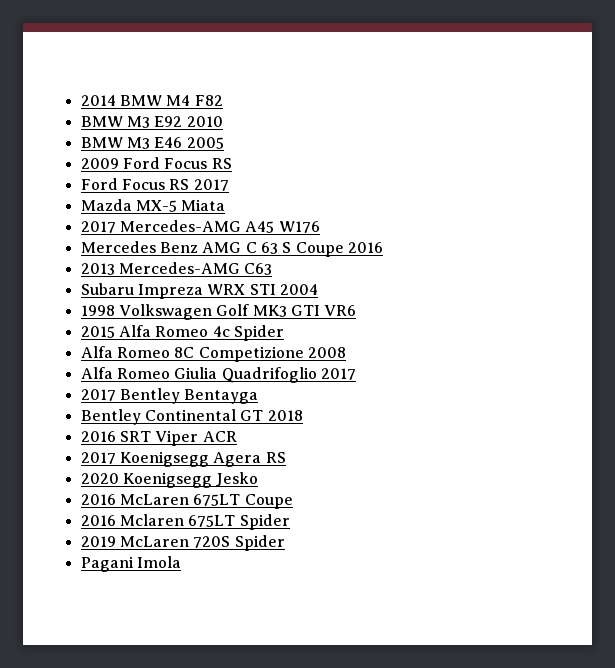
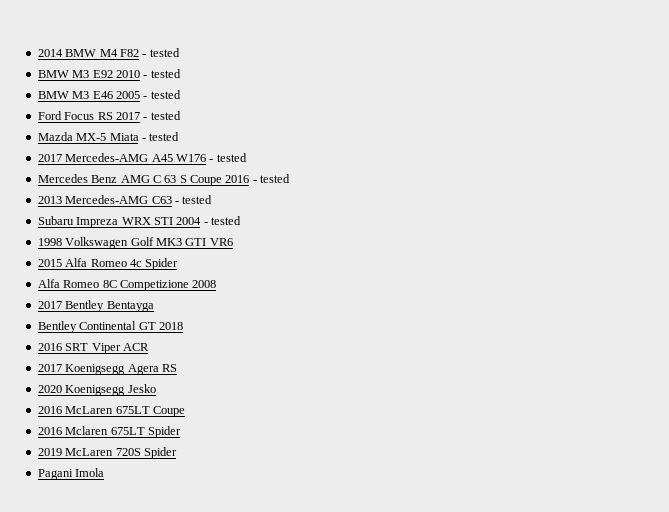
- 2014 BMW M4 F82
+ 2014 BMW M4 F82 - tested
- BMW M3 E92 2010
+ BMW M3 E92 2010 - tested
- BMW M3 E46 2005
- 2009 Ford Focus RS
+ BMW M3 E46 2005 - tested
- Ford Focus RS 2017
+ Ford Focus RS 2017 - tested
- Mazda MX-5 Miata
+ Mazda MX-5 Miata - tested
- 2017 Mercedes-AMG A45 W176
+ 2017 Mercedes-AMG A45 W176 - tested
- Mercedes Benz AMG C 63 S Coupe 2016
+ Mercedes Benz AMG C 63 S Coupe 2016 - tested
- 2013 Mercedes-AMG C63
+ 2013 Mercedes-AMG C63 - tested
- Subaru Impreza WRX STI 2004
+ Subaru Impreza WRX STI 2004 - tested
- Alfa Romeo Giulia Quadrifoglio 2017

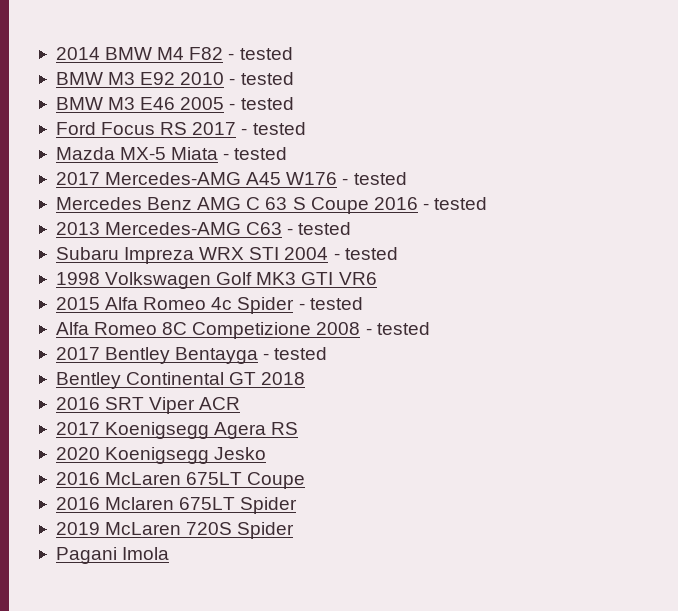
- 2015 Alfa Romeo 4c Spider
+ 2015 Alfa Romeo 4c Spider - tested
- Alfa Romeo 8C Competizione 2008
+ Alfa Romeo 8C Competizione 2008 - tested
- 2017 Bentley Bentayga
+ 2017 Bentley Bentayga - tested

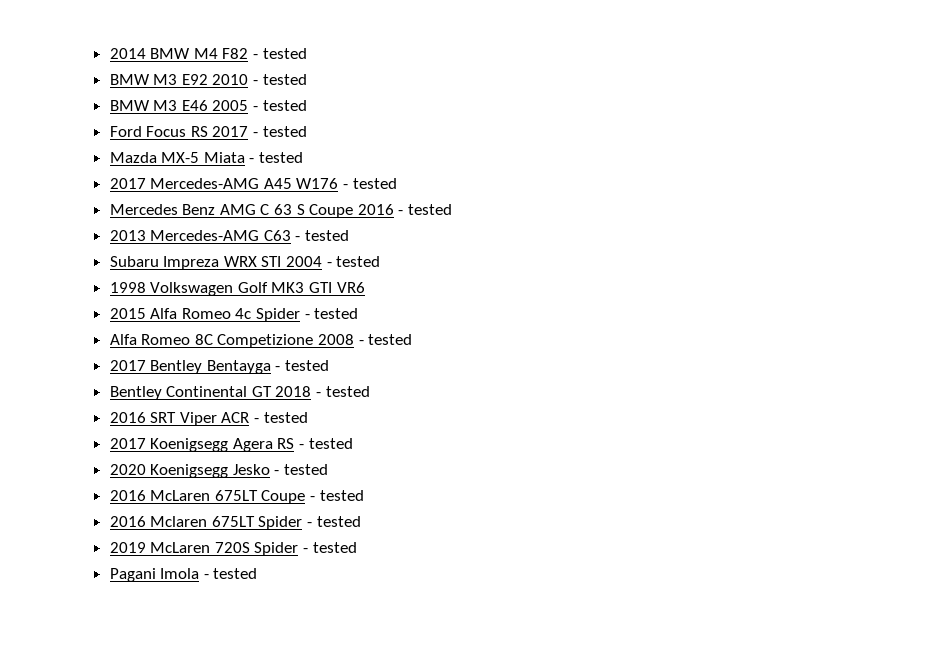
- Bentley Continental GT 2018
+ Bentley Continental GT 2018 - tested
- 2016 SRT Viper ACR
+ 2016 SRT Viper ACR - tested
- 2017 Koenigsegg Agera RS
+ 2017 Koenigsegg Agera RS - tested
- 2020 Koenigsegg Jesko
+ 2020 Koenigsegg Jesko - tested
- 2016 McLaren 675LT Coupe
+ 2016 McLaren 675LT Coupe - tested
- 2016 Mclaren 675LT Spider
+ 2016 Mclaren 675LT Spider - tested
- 2019 McLaren 720S Spider
+ 2019 McLaren 720S Spider - tested
- Pagani Imola
+ Pagani Imola - tested

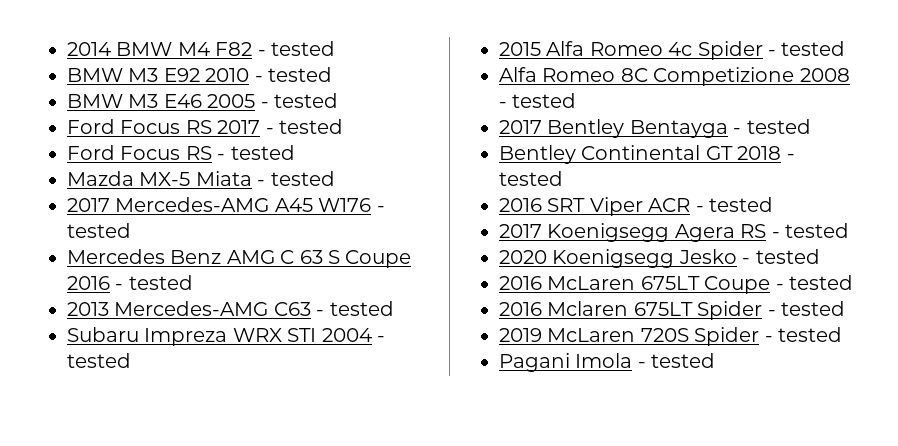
+ Ford Focus RS - tested
- 1998 Volkswagen Golf MK3 GTI VR6

